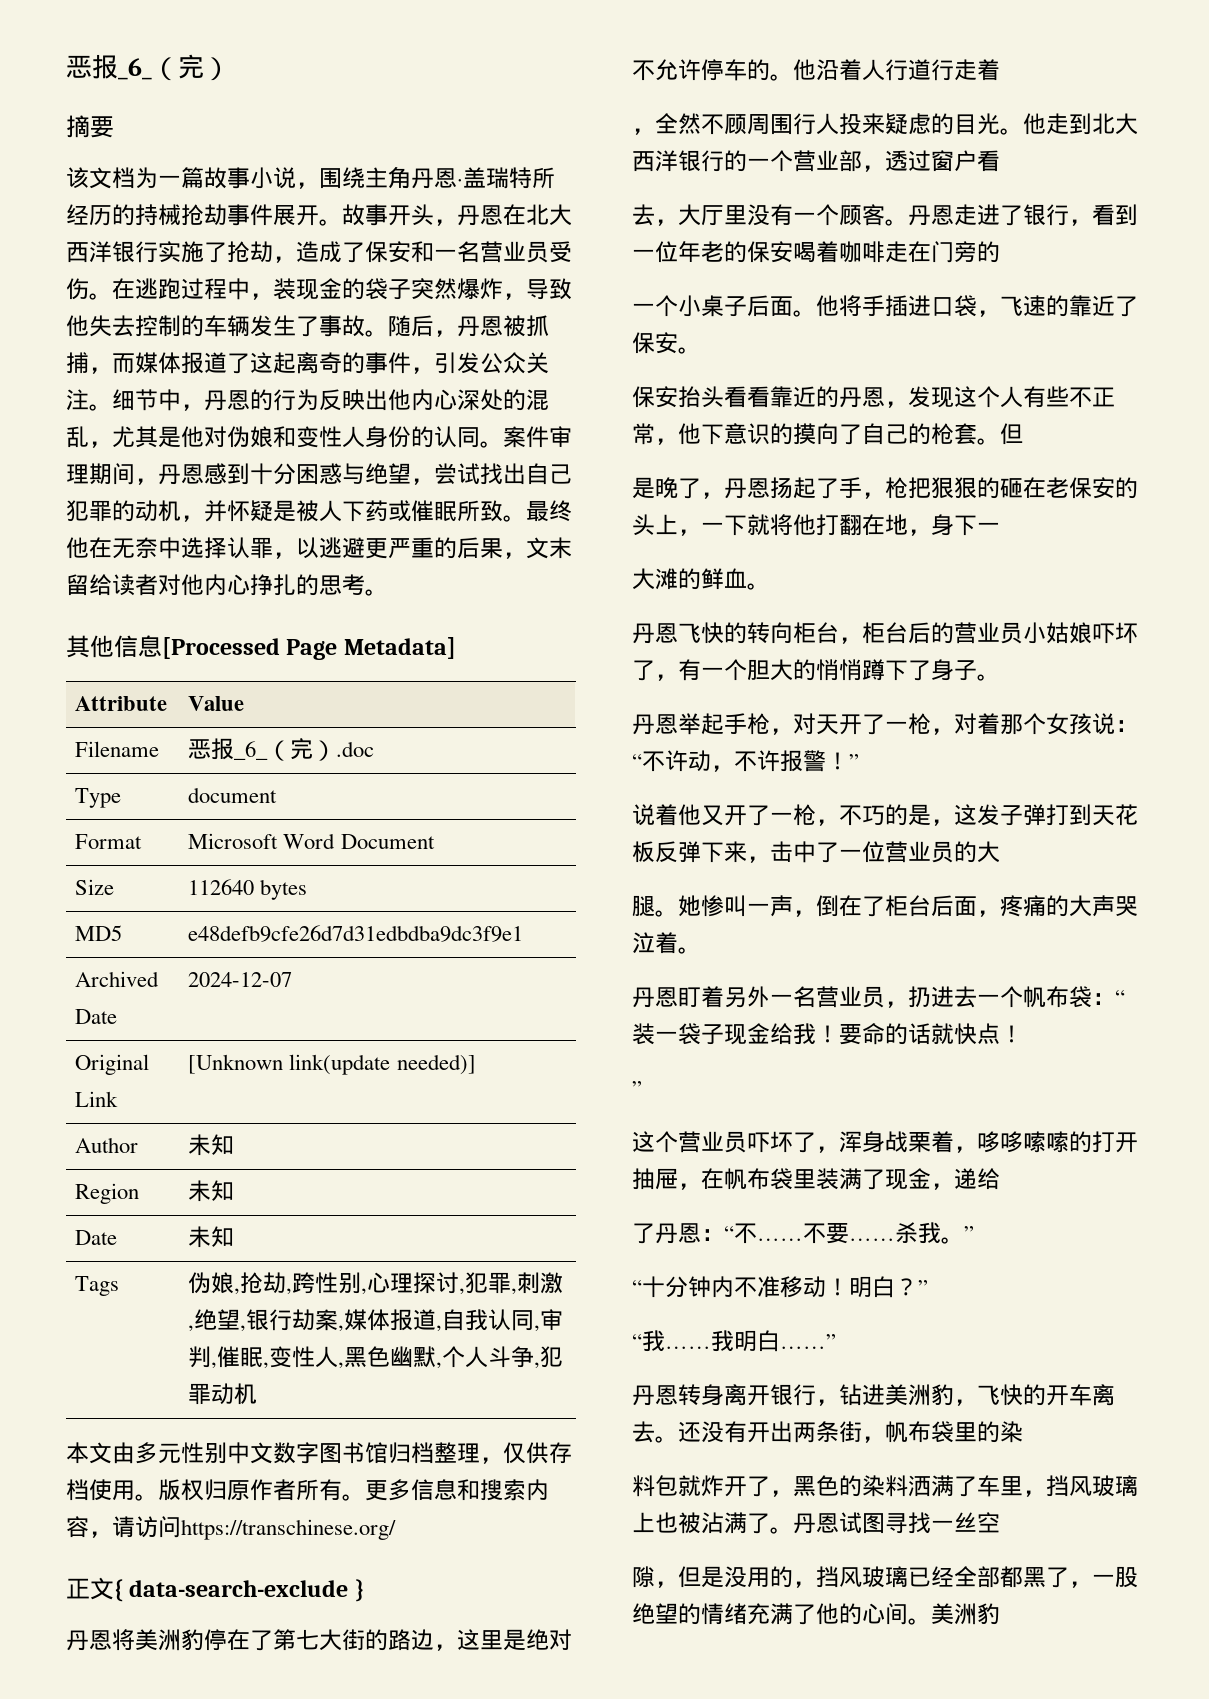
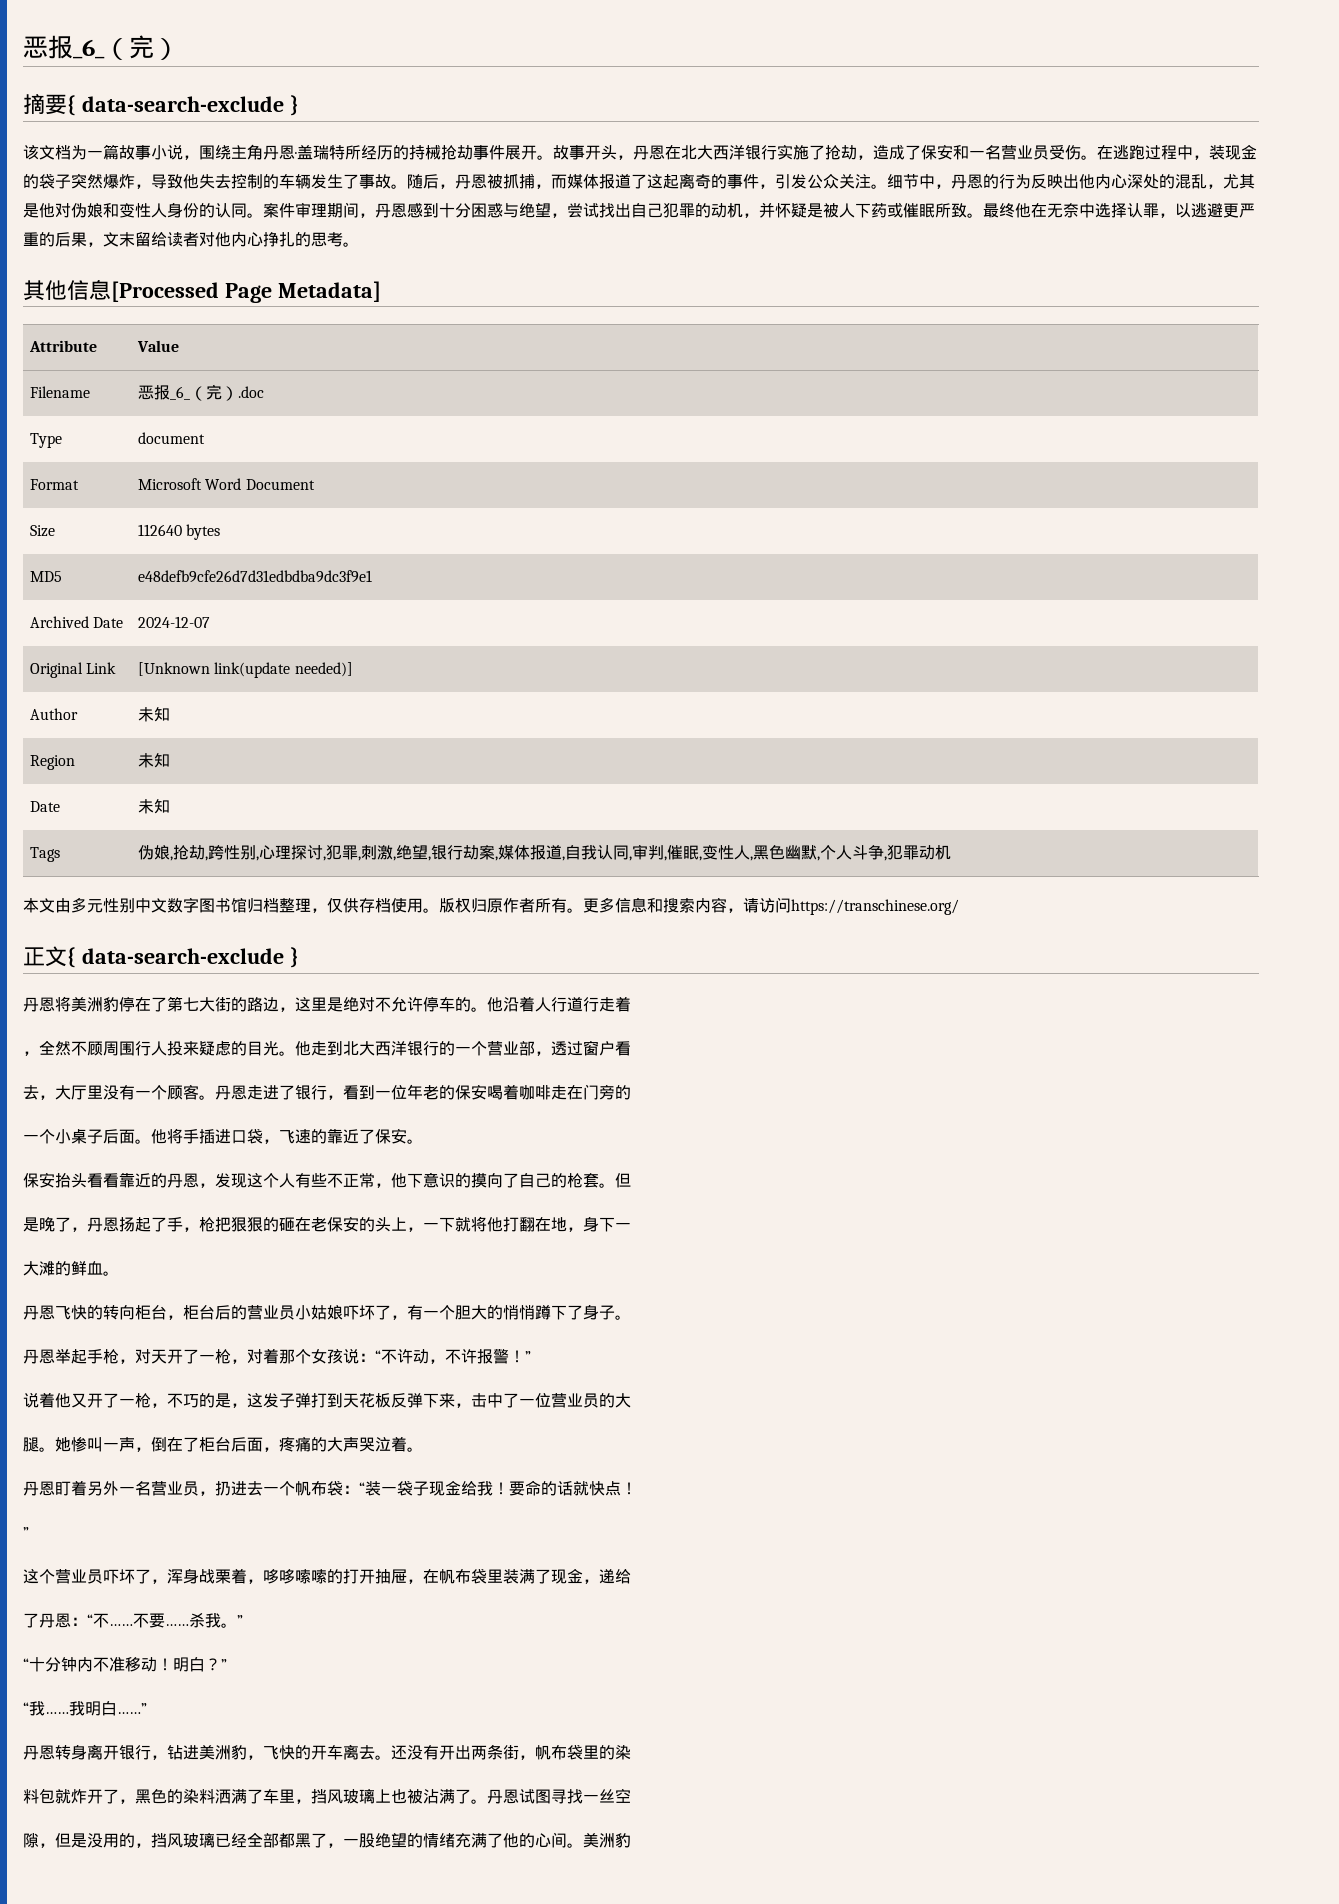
- 摘要
+ 摘要{ data-search-exclude }

